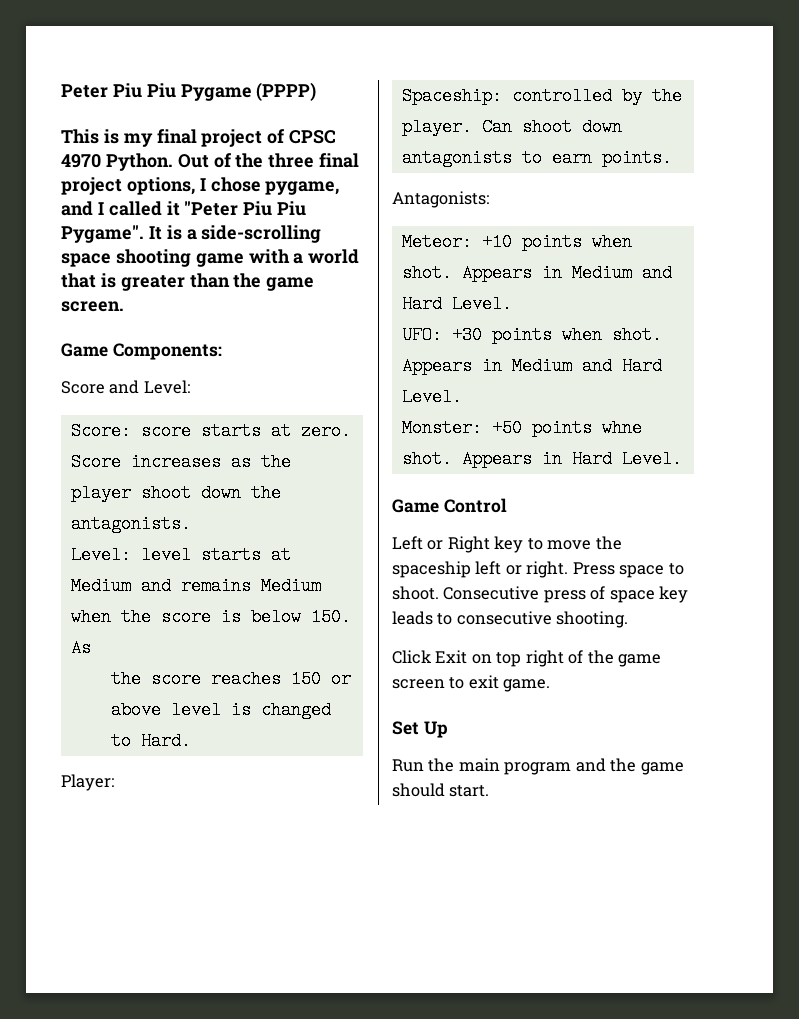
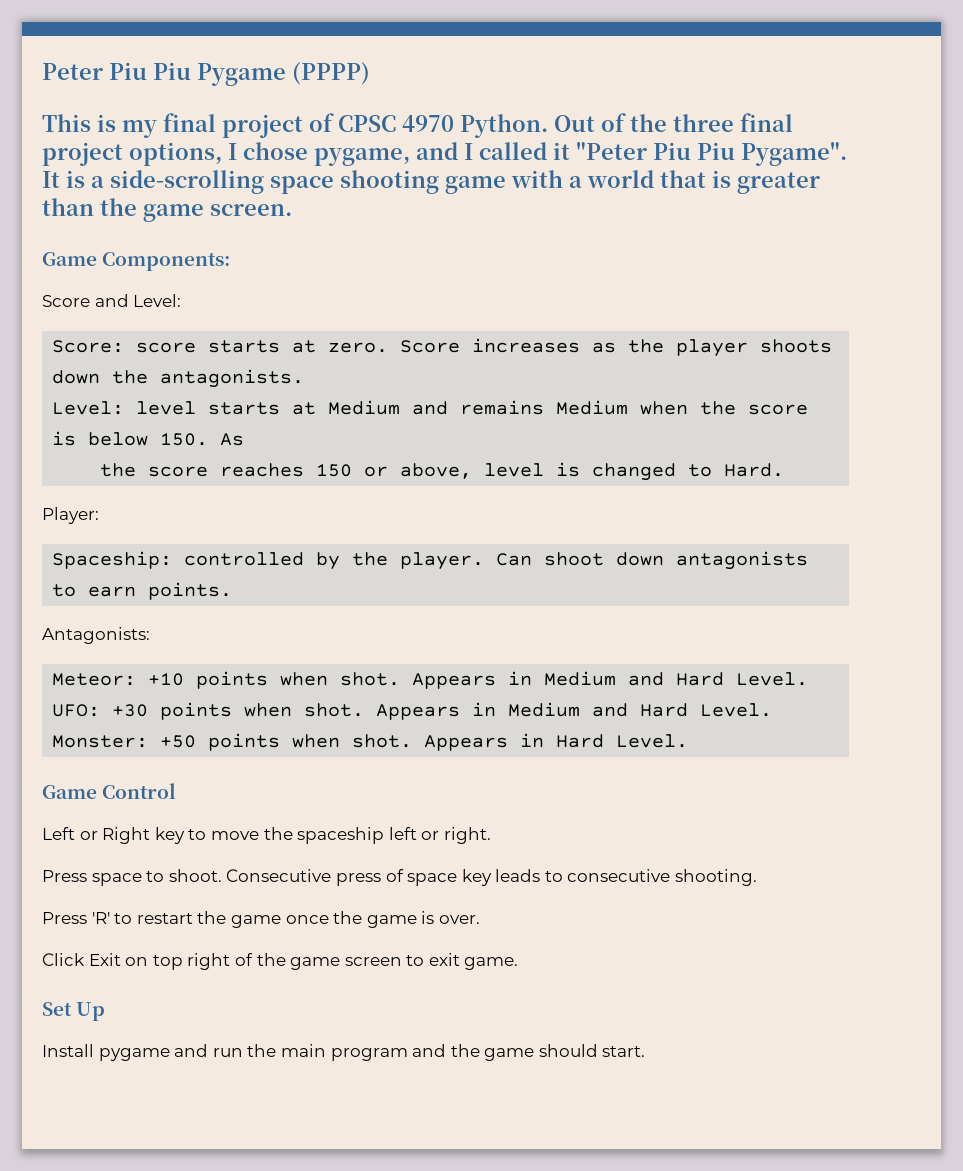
- Score increases as the player shoot down the antagonists.
+ Score increases as the player shoots down the antagonists.
- the score reaches 150 or above level is changed to Hard.
+ the score reaches 150 or above, level is changed to Hard.
- Monster: +50 points whne shot.
+ Monster: +50 points when shot.
- Left or Right key to move the spaceship left or right. Press space to shoot.
+ Left or Right key to move the spaceship left or right.
+ Press space to shoot.
+ Press 'R' to restart the game once the game is over.
- Run the main program and the game should start.
+ Install pygame and run the main program and the game should start.

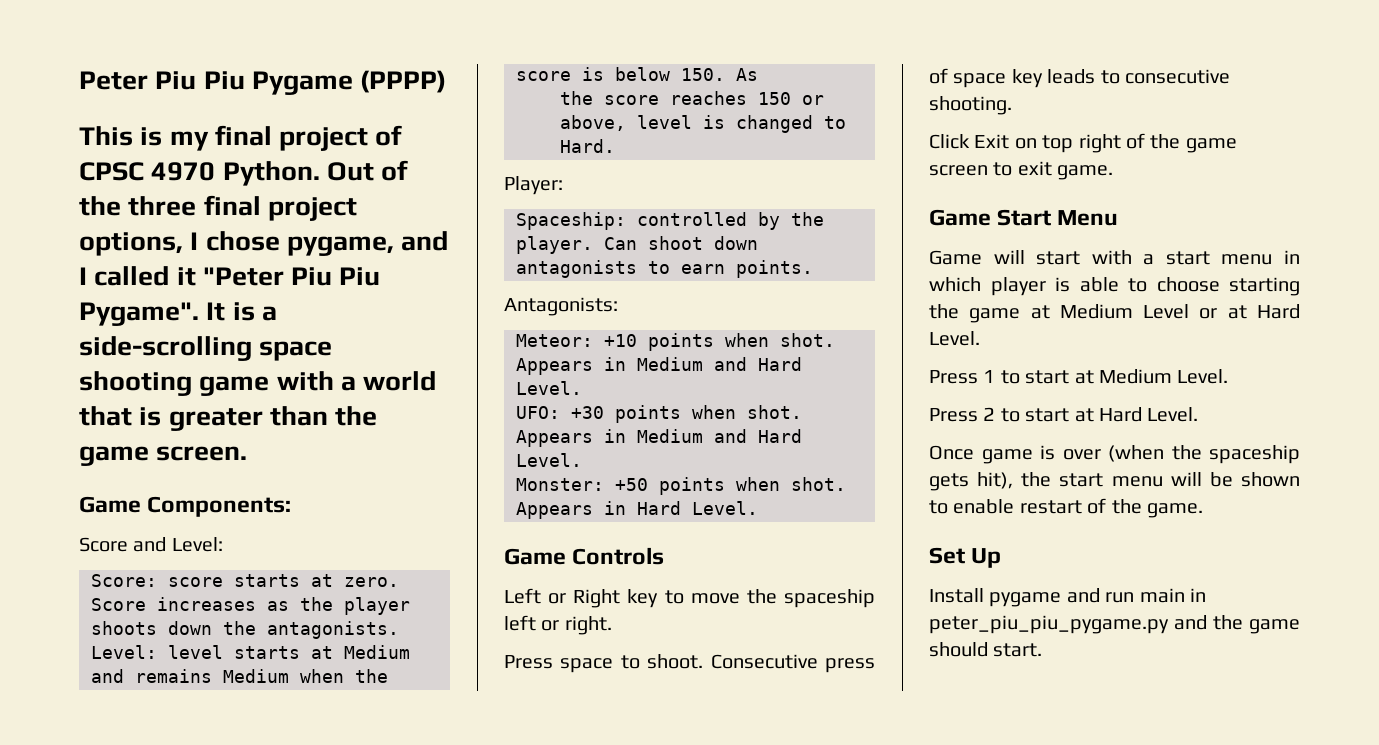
- Game Control
+ Game Controls
- Press 'R' to restart the game once the game is over.
+ Game Start Menu
+ Game will start with a start menu in which player is able to choose starting the game at Medium Level or at Hard Level.
+ Press 1 to start at Medium Level.
+ Press 2 to start at Hard Level.
+ Once game is over (when the spaceship gets hit), the start menu will be shown to enable restart of the game.
- Install pygame and run the main program and the game should start.
+ Install pygame and run main in peter_piu_piu_pygame.py and the game should start.

